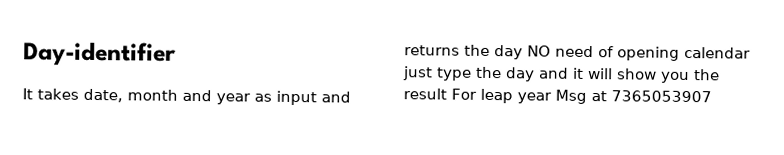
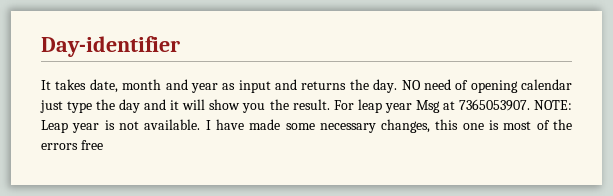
- It takes date, month and year as input and returns the day NO need of opening calendar just type the day and it will show you the result For leap year Msg at 7365053907
+ It takes date, month and year as input and returns the day. NO need of opening calendar just type the day and it will show you the result. For leap year Msg at 7365053907. NOTE: Leap year is not available. I have made some necessary changes, this one is most of the errors free

